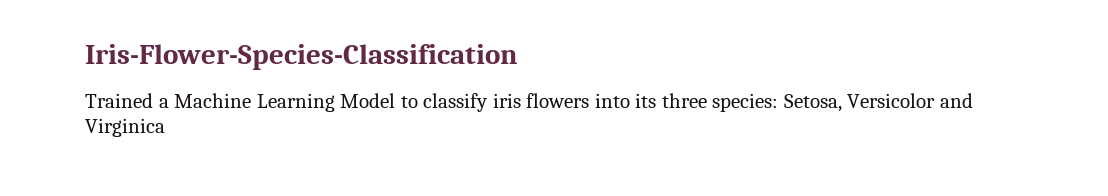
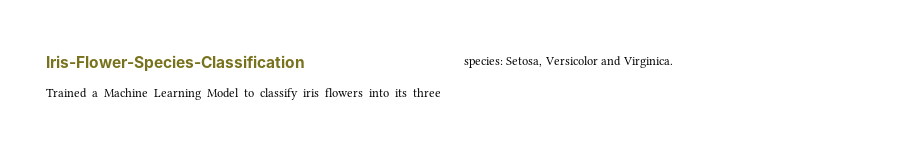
- Trained a Machine Learning Model to classify iris flowers into its three species: Setosa, Versicolor and Virginica
+ Trained a Machine Learning Model to classify iris flowers into its three species: Setosa, Versicolor and Virginica.

